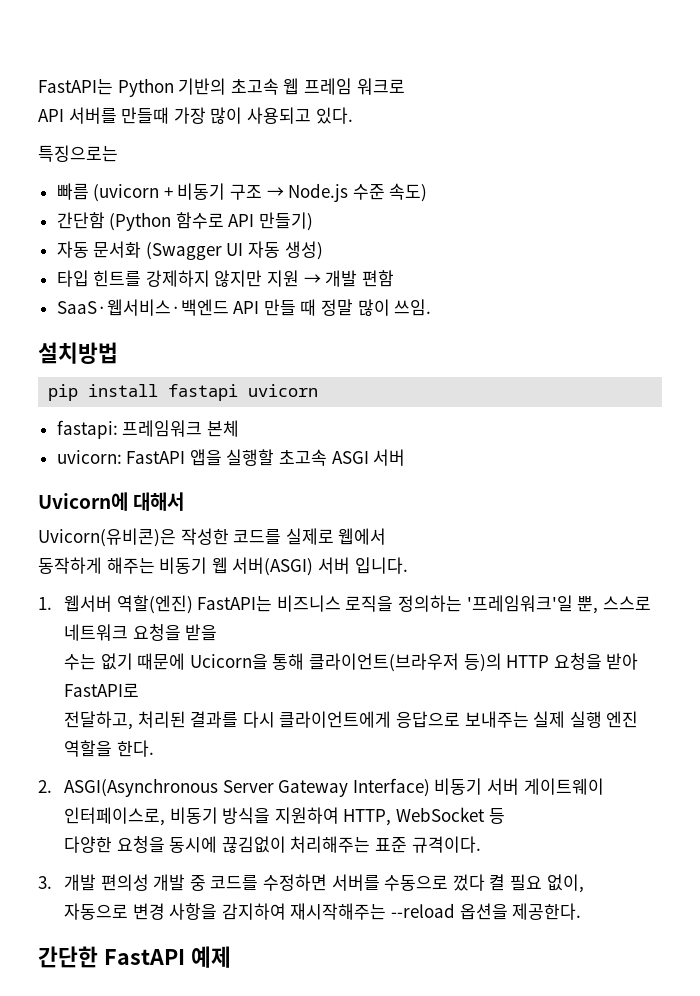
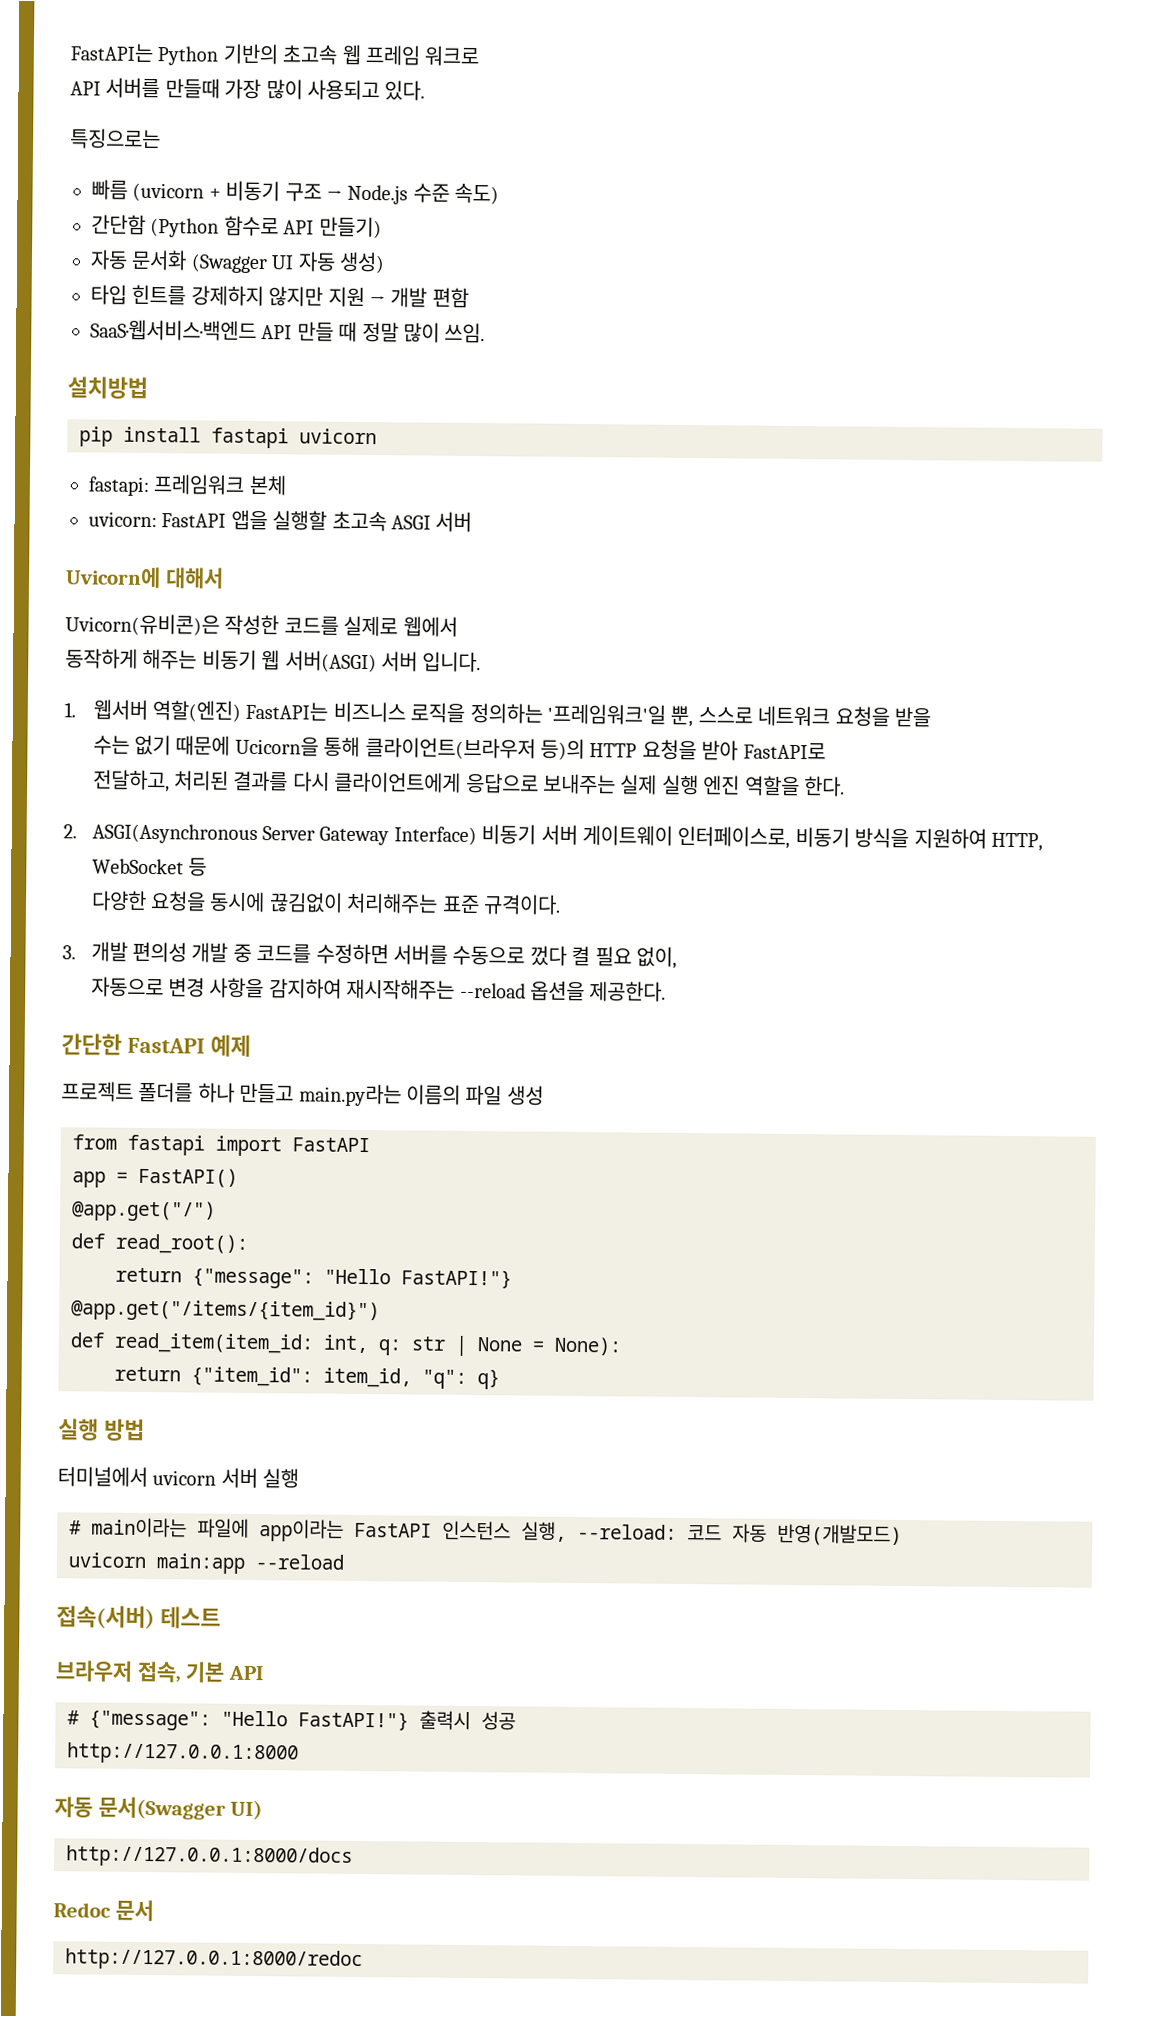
+ 프로젝트 폴더를 하나 만들고 main.py라는 이름의 파일 생성
+ from fastapi import FastAPI
+ app = FastAPI()
+ @app.get("/")
+ def read_root():
+ return {"message": "Hello FastAPI!"}
+ @app.get("/items/{item_id}")
+ def read_item(item_id: int, q: str | None = None):
+ return {"item_id": item_id, "q": q}
+ 실행 방법
+ 터미널에서 uvicorn 서버 실행
+ # main이라는 파일에 app이라는 FastAPI 인스턴스 실행, --reload: 코드 자동 반영(개발모드)
+ uvicorn main:app --reload
+ 접속(서버) 테스트
+ 브라우저 접속, 기본 API
+ # {"message": "Hello FastAPI!"} 출력시 성공
+ http://127.0.0.1:8000
+ 자동 문서(Swagger UI)
+ http://127.0.0.1:8000/docs
+ Redoc 문서
+ http://127.0.0.1:8000/redoc

